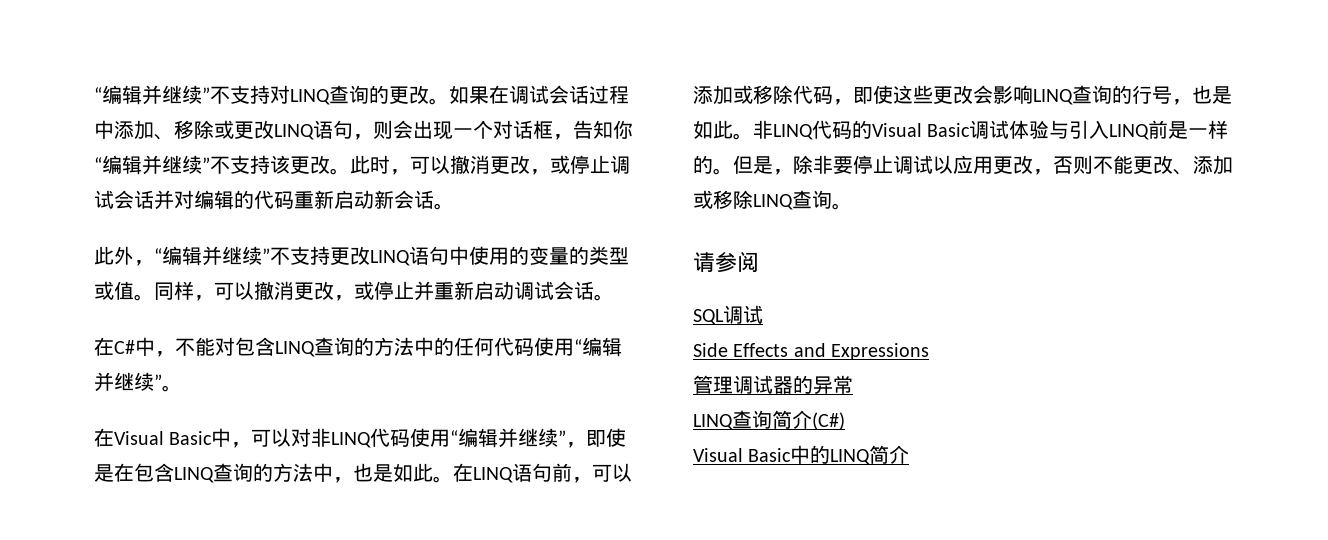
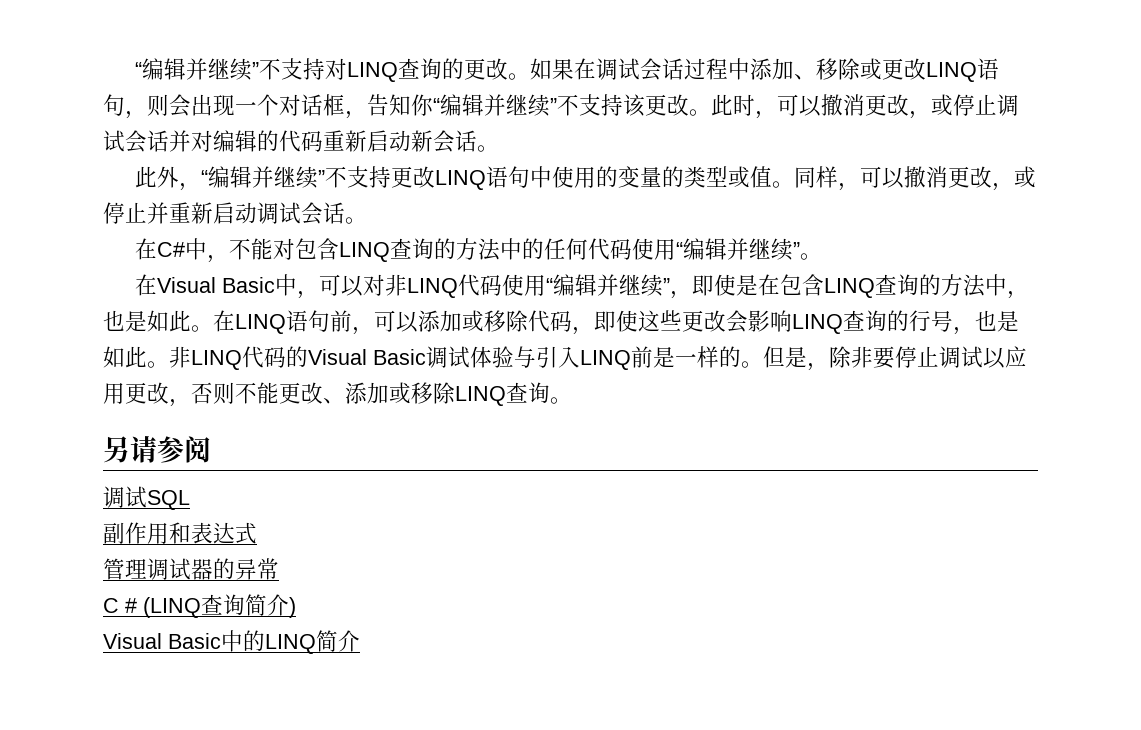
- 请参阅
+ 另请参阅
- SQL调试
- Side Effects and Expressions
+ 调试SQL
+ 副作用和表达式
- LINQ查询简介(C#)
+ C # (LINQ查询简介)

